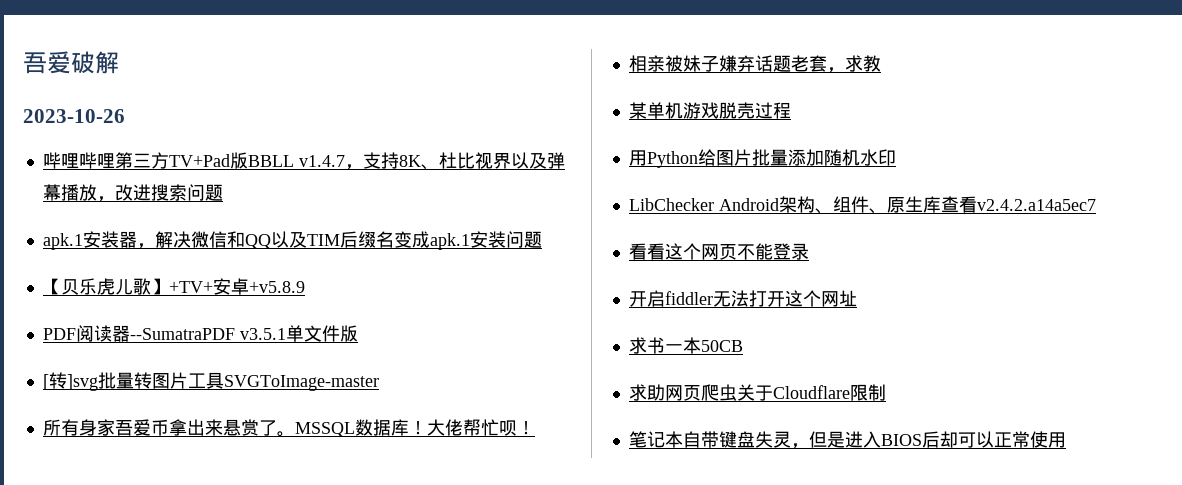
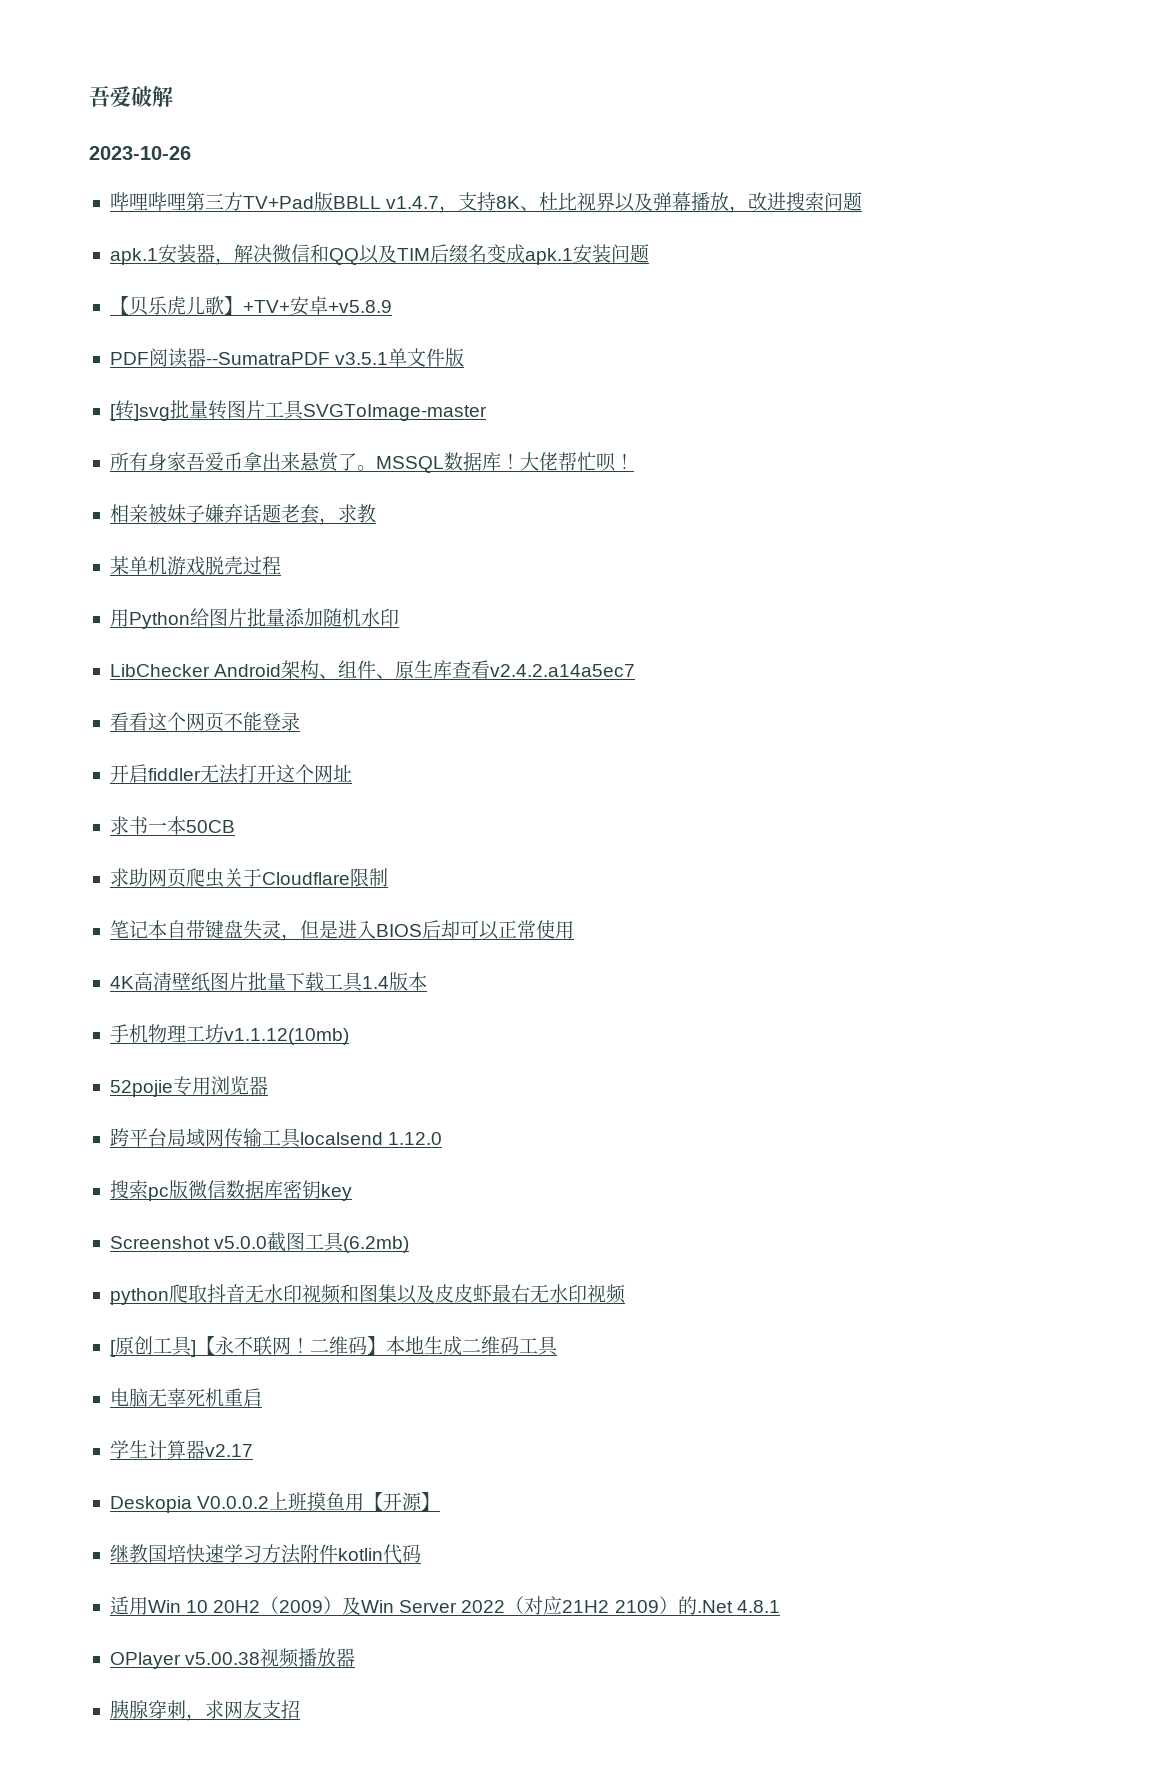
+ 4K高清壁纸图片批量下载工具1.4版本
+ 手机物理工坊v1.1.12(10mb)
+ 52pojie专用浏览器
+ 跨平台局域网传输工具localsend 1.12.0
+ 搜索pc版微信数据库密钥key
+ Screenshot v5.0.0截图工具(6.2mb)
+ python爬取抖音无水印视频和图集以及皮皮虾最右无水印视频
+ [原创工具]【永不联网！二维码】本地生成二维码工具
+ 电脑无辜死机重启
+ 学生计算器v2.17
+ Deskopia V0.0.0.2上班摸鱼用【开源】
+ 继教国培快速学习方法附件kotlin代码
+ 适用Win 10 20H2（2009）及Win Server 2022（对应21H2 2109）的.Net 4.8.1
+ OPlayer v5.00.38视频播放器
+ 胰腺穿刺，求网友支招

